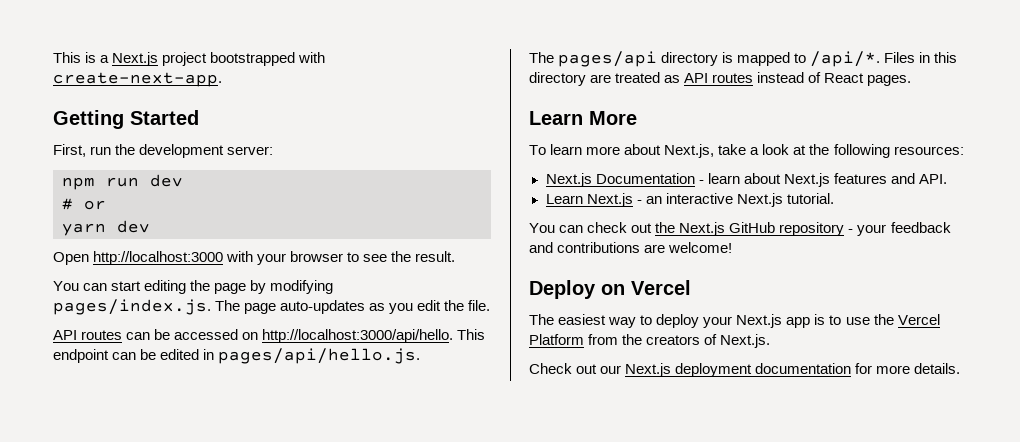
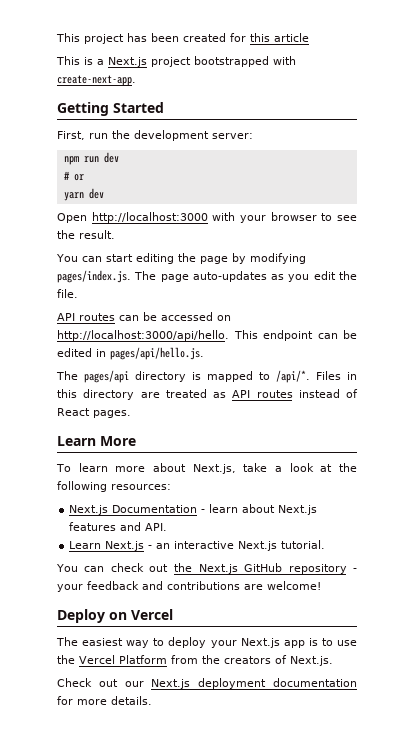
+ This project has been created for this article

